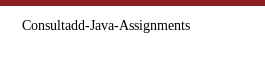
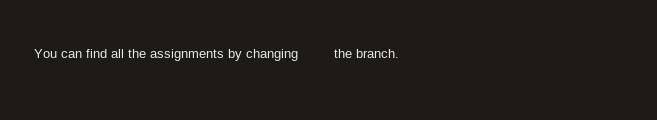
- Consultadd-Java-Assignments
+ You can find all the assignments by changing the branch.

